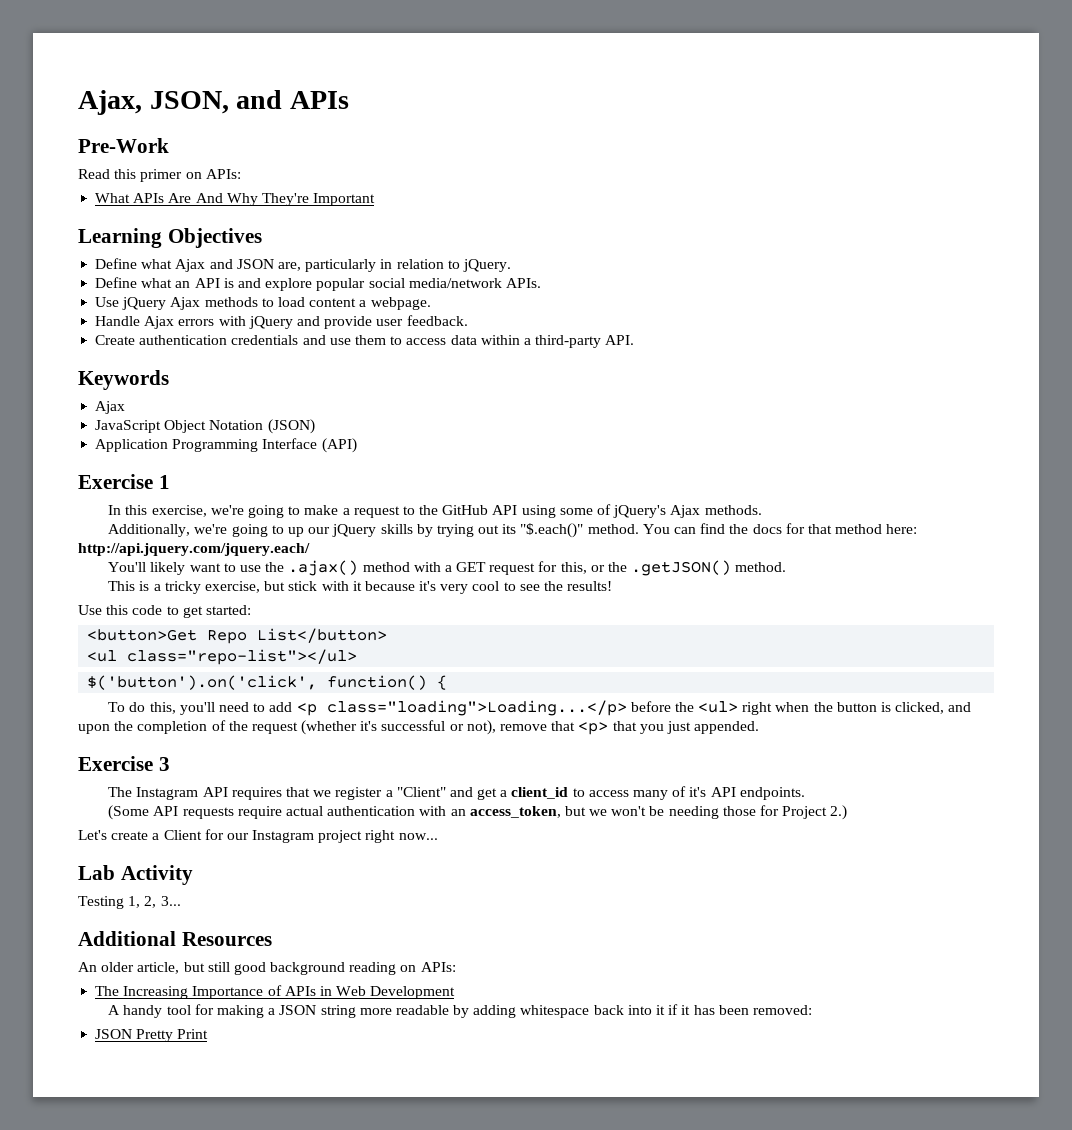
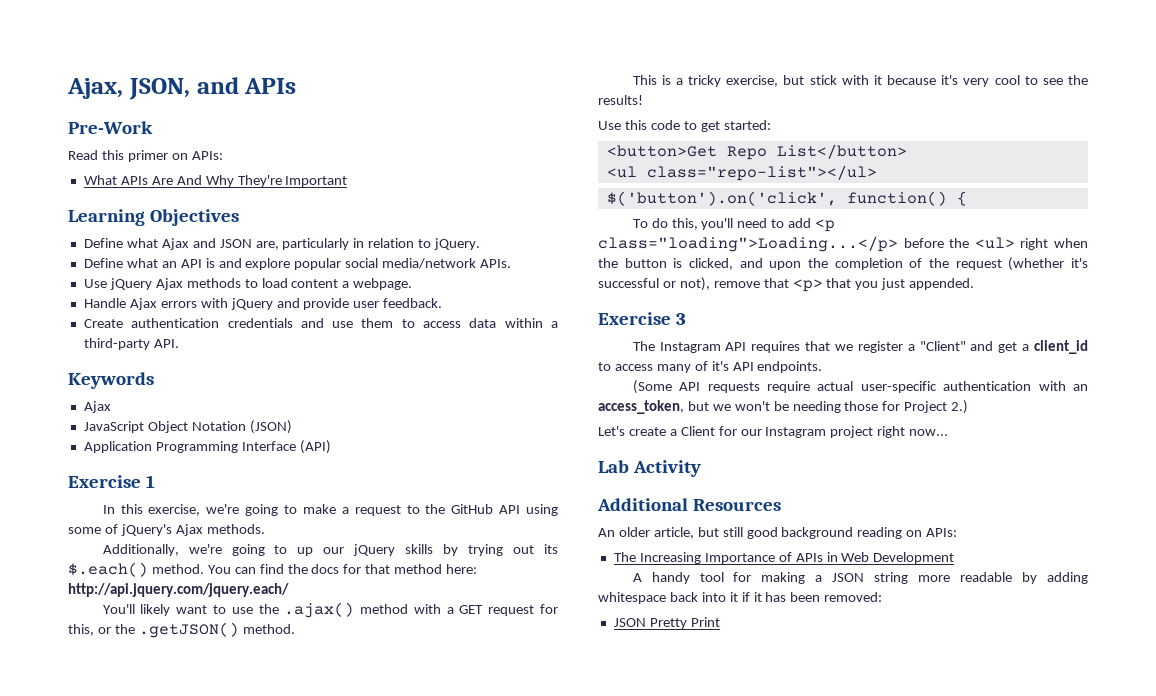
- Additionally, we're going to up our jQuery skills by trying out its "$.each()" method.
+ Additionally, we're going to up our jQuery skills by trying out its $.each() method.
- (Some API requests require actual authentication with an access_token, but we won't be needing those for Project 2.)
+ (Some API requests require actual user-specific authentication with an access_token, but we won't be needing those for Project 2.)
- Testing 1, 2, 3...

